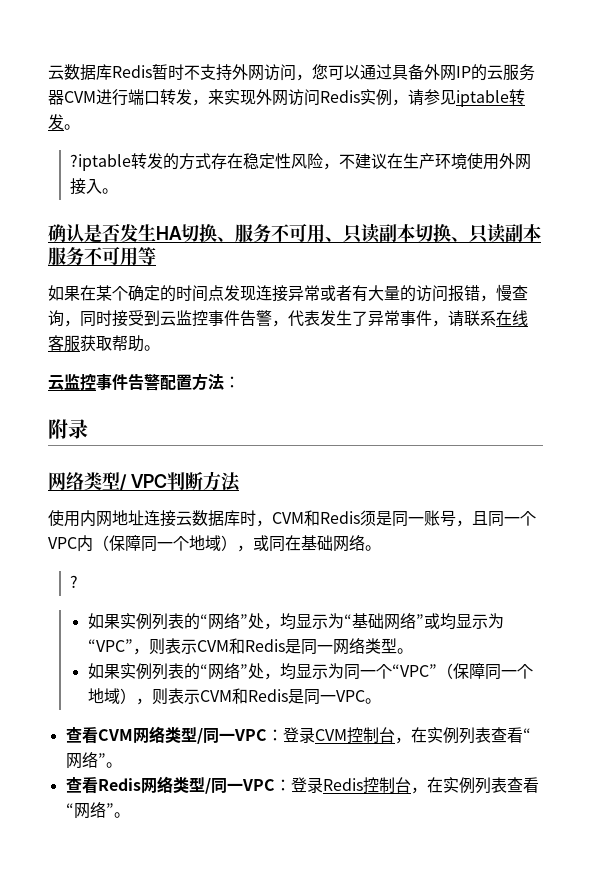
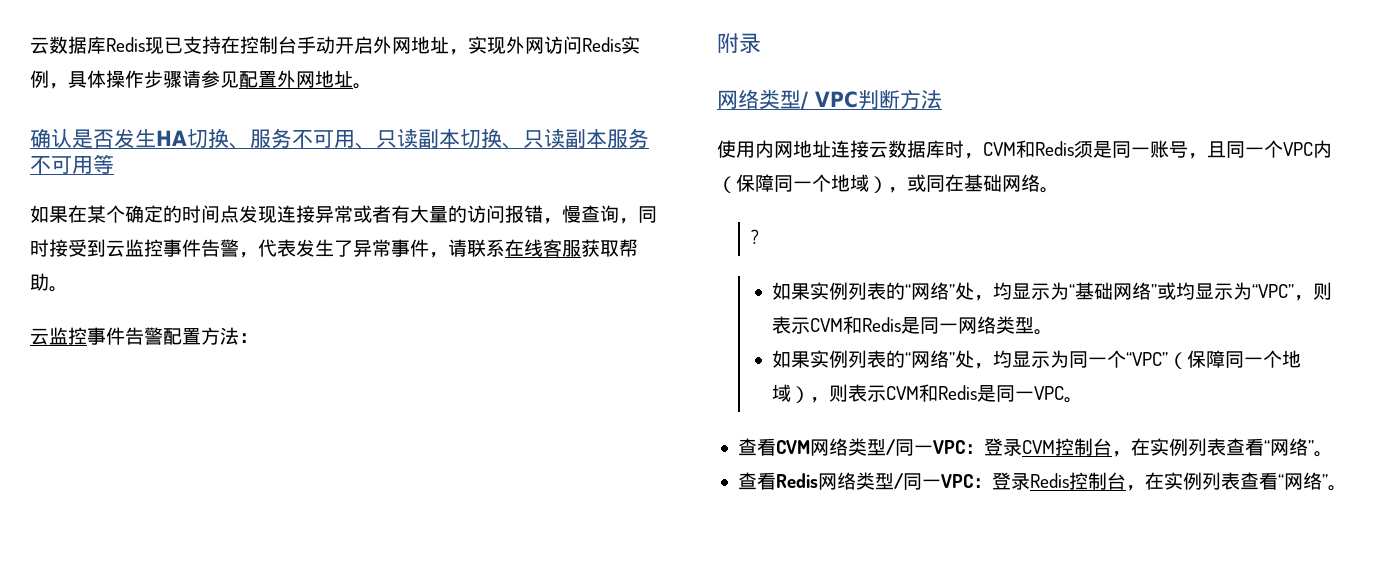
- 云数据库Redis暂时不支持外网访问，您可以通过具备外网IP的云服务器CVM进行端口转发，来实现外网访问Redis实例，请参见iptable转发。
- ?iptable转发的方式存在稳定性风险，不建议在生产环境使用外网接入。
+ 云数据库Redis现已支持在控制台手动开启外网地址，实现外网访问Redis实例，具体操作步骤请参见配置外网地址。

